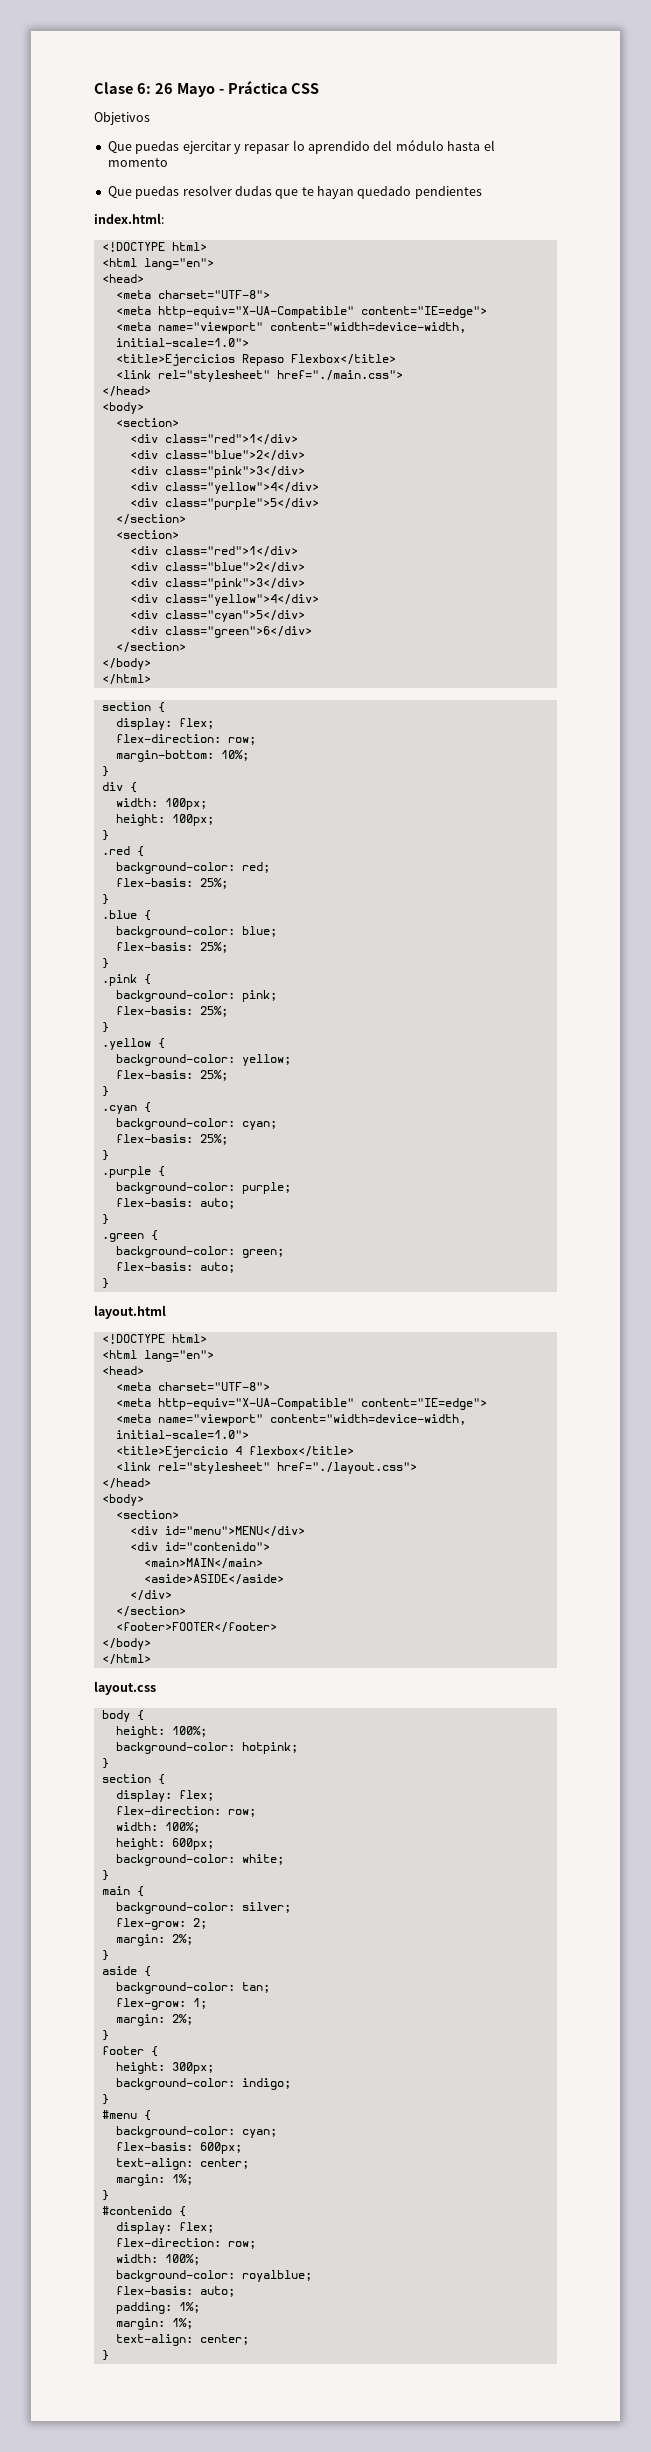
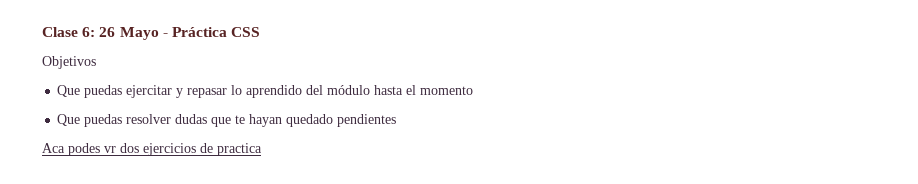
- index.html:
- <!DOCTYPE html>
- <html lang="en">
- <head>
- <meta charset="UTF-8">
- <meta http-equiv="X-UA-Compatible" content="IE=edge">
- <meta name="viewport" content="width=device-width, initial-scale=1.0">
- <title>Ejercicios Repaso Flexbox</title>
- <link rel="stylesheet" href="./main.css">
- </head>
- <body>
- <section>
- <div class="red">1</div>
- <div class="blue">2</div>
- <div class="pink">3</div>
- <div class="yellow">4</div>
- <div class="purple">5</div>
- </section>
- <section>
- <div class="red">1</div>
- <div class="blue">2</div>
- <div class="pink">3</div>
- <div class="yellow">4</div>
- <div class="cyan">5</div>
- <div class="green">6</div>
- </section>
- </body>
- </html>
- section {
- display: flex;
- flex-direction: row;
- margin-bottom: 10%;
- }
- div {
- width: 100px;
- height: 100px;
- }
- .red {
- background-color: red;
- flex-basis: 25%;
- }
- .blue {
- background-color: blue;
- flex-basis: 25%;
- }
- .pink {
- background-color: pink;
- flex-basis: 25%;
- }
- .yellow {
- background-color: yellow;
- flex-basis: 25%;
- }
- .cyan {
- background-color: cyan;
- flex-basis: 25%;
- }
- .purple {
- background-color: purple;
- flex-basis: auto;
- }
- .green {
- background-color: green;
- flex-basis: auto;
- }
- layout.html
- <!DOCTYPE html>
- <html lang="en">
- <head>
- <meta charset="UTF-8">
- <meta http-equiv="X-UA-Compatible" content="IE=edge">
- <meta name="viewport" content="width=device-width, initial-scale=1.0">
- <title>Ejercicio 4 flexbox</title>
- <link rel="stylesheet" href="./layout.css">
- </head>
- <body>
- <section>
- <div id="menu">MENU</div>
- <div id="contenido">
- <main>MAIN</main>
- <aside>ASIDE</aside>
- </div>
- </section>
- <footer>FOOTER</footer>
- </body>
- </html>
- layout.css
- body {
- height: 100%;
- background-color: hotpink;
- }
- section {
- display: flex;
- flex-direction: row;
- width: 100%;
- height: 600px;
- background-color: white;
- }
- main {
- background-color: silver;
- flex-grow: 2;
- margin: 2%;
- }
- aside {
- background-color: tan;
- flex-grow: 1;
- margin: 2%;
- }
- footer {
- height: 300px;
- background-color: indigo;
- }
- #menu {
- background-color: cyan;
- flex-basis: 600px;
- text-align: center;
- margin: 1%;
- }
- #contenido {
- display: flex;
- flex-direction: row;
- width: 100%;
- background-color: royalblue;
- flex-basis: auto;
- padding: 1%;
- margin: 1%;
- text-align: center;
- }
+ Aca podes vr dos ejercicios de practica

